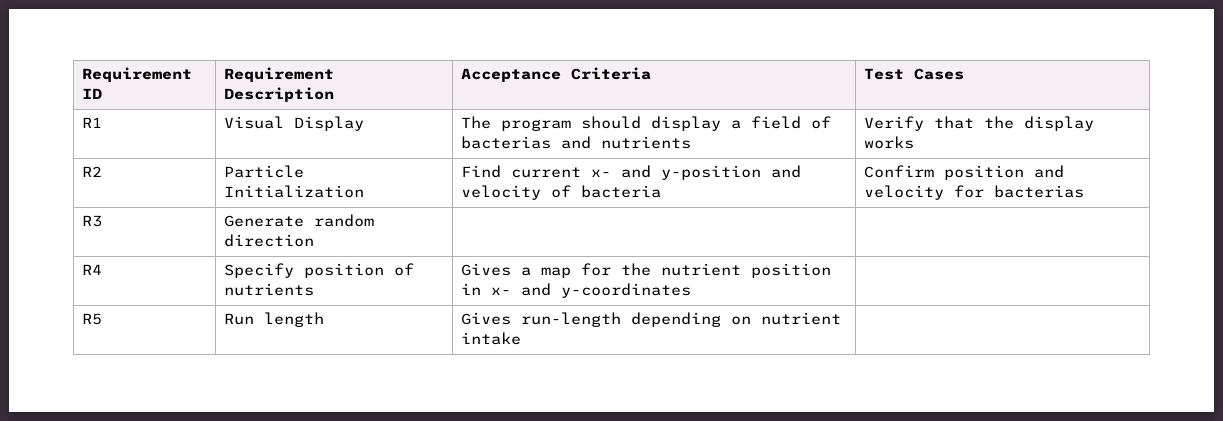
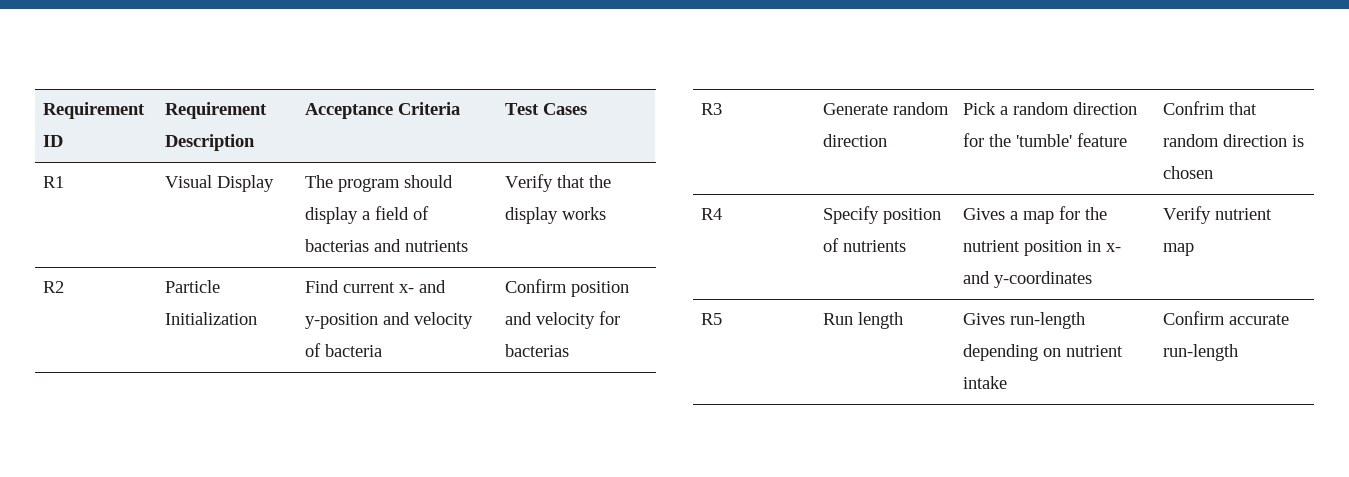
- R3 | Generate random direction | |
+ R3 | Generate random direction | Pick a random direction for the 'tumble' feature | Confrim that random direction is chosen
- R4 | Specify position of nutrients | Gives a map for the nutrient position in x- and y-coordinates |
+ R4 | Specify position of nutrients | Gives a map for the nutrient position in x- and y-coordinates | Verify nutrient map
- R5 | Run length | Gives run-length depending on nutrient intake |
+ R5 | Run length | Gives run-length depending on nutrient intake | Confirm accurate run-length

